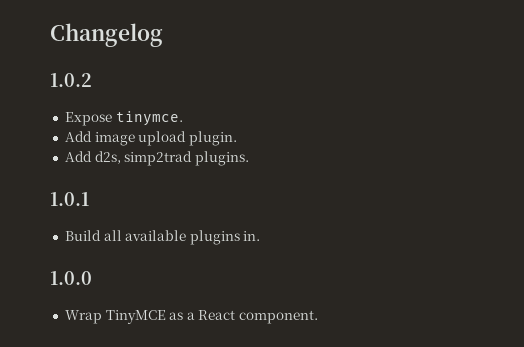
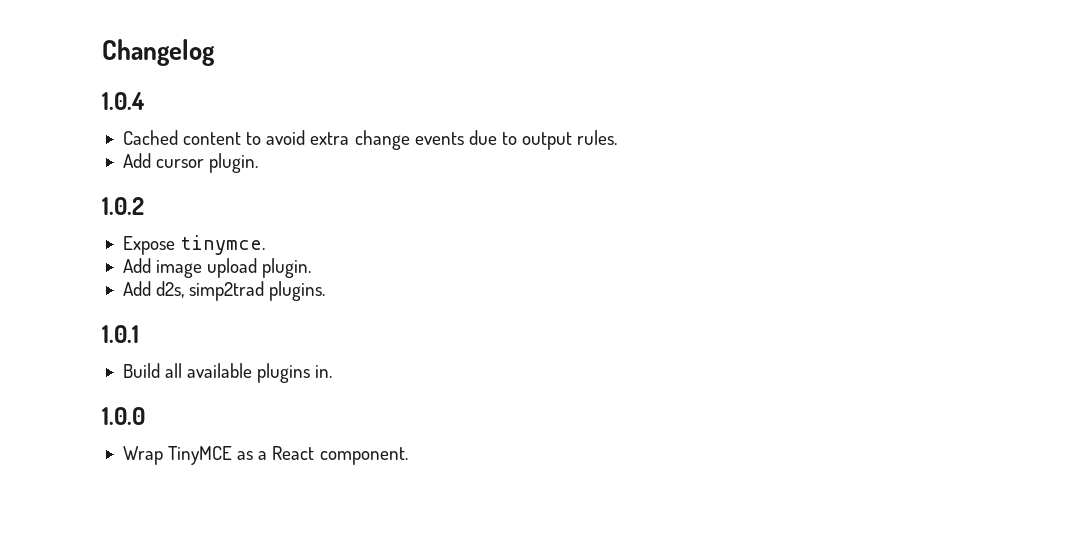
+ 1.0.4
+ Cached content to avoid extra change events due to output rules.
+ Add cursor plugin.

